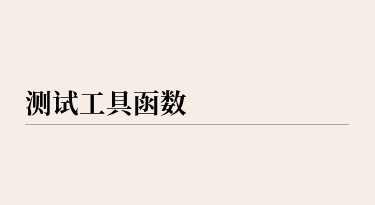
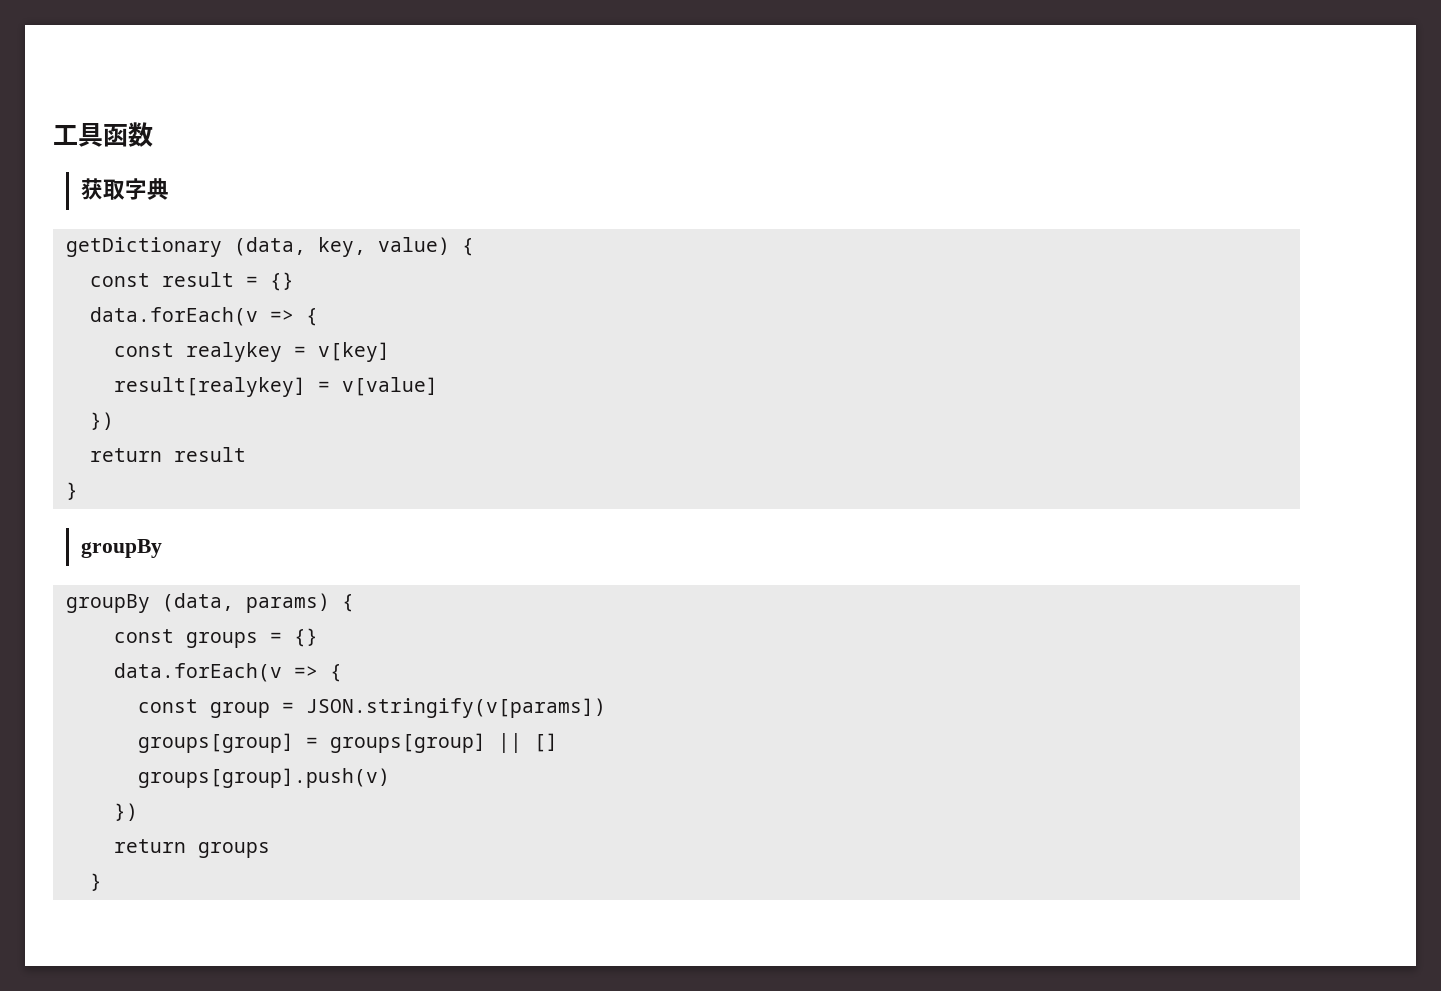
- 测试工具函数
+ 工具函数
+ 获取字典
+ getDictionary (data, key, value) {
+ const result = {}
+ data.forEach(v => {
+ const realykey = v[key]
+ result[realykey] = v[value]
+ })
+ return result
+ }
+ groupBy
+ groupBy (data, params) {
+ const groups = {}
+ data.forEach(v => {
+ const group = JSON.stringify(v[params])
+ groups[group] = groups[group] || []
+ groups[group].push(v)
+ })
+ return groups
+ }

